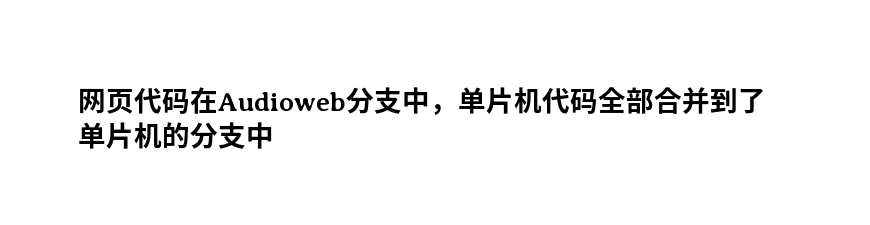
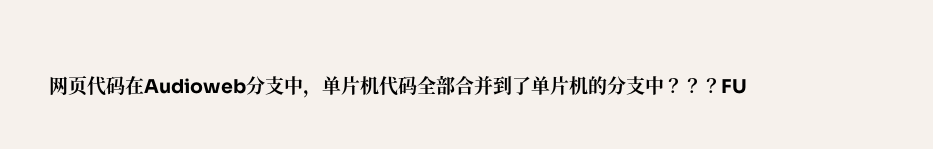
- 网页代码在Audioweb分支中，单片机代码全部合并到了单片机的分支中
+ 网页代码在Audioweb分支中，单片机代码全部合并到了单片机的分支中？？？FU

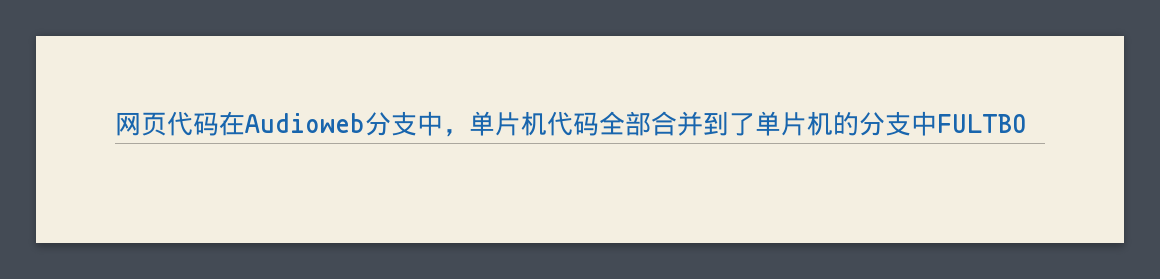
- 网页代码在Audioweb分支中，单片机代码全部合并到了单片机的分支中？？？FU
+ 网页代码在Audioweb分支中，单片机代码全部合并到了单片机的分支中FULTBO

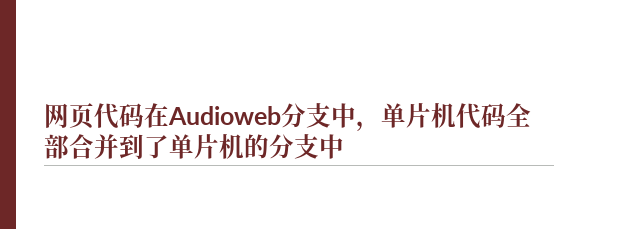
- 网页代码在Audioweb分支中，单片机代码全部合并到了单片机的分支中FULTBO
+ 网页代码在Audioweb分支中，单片机代码全部合并到了单片机的分支中

